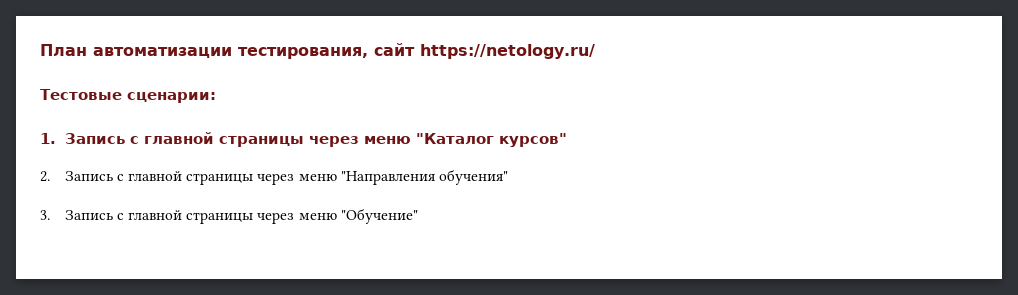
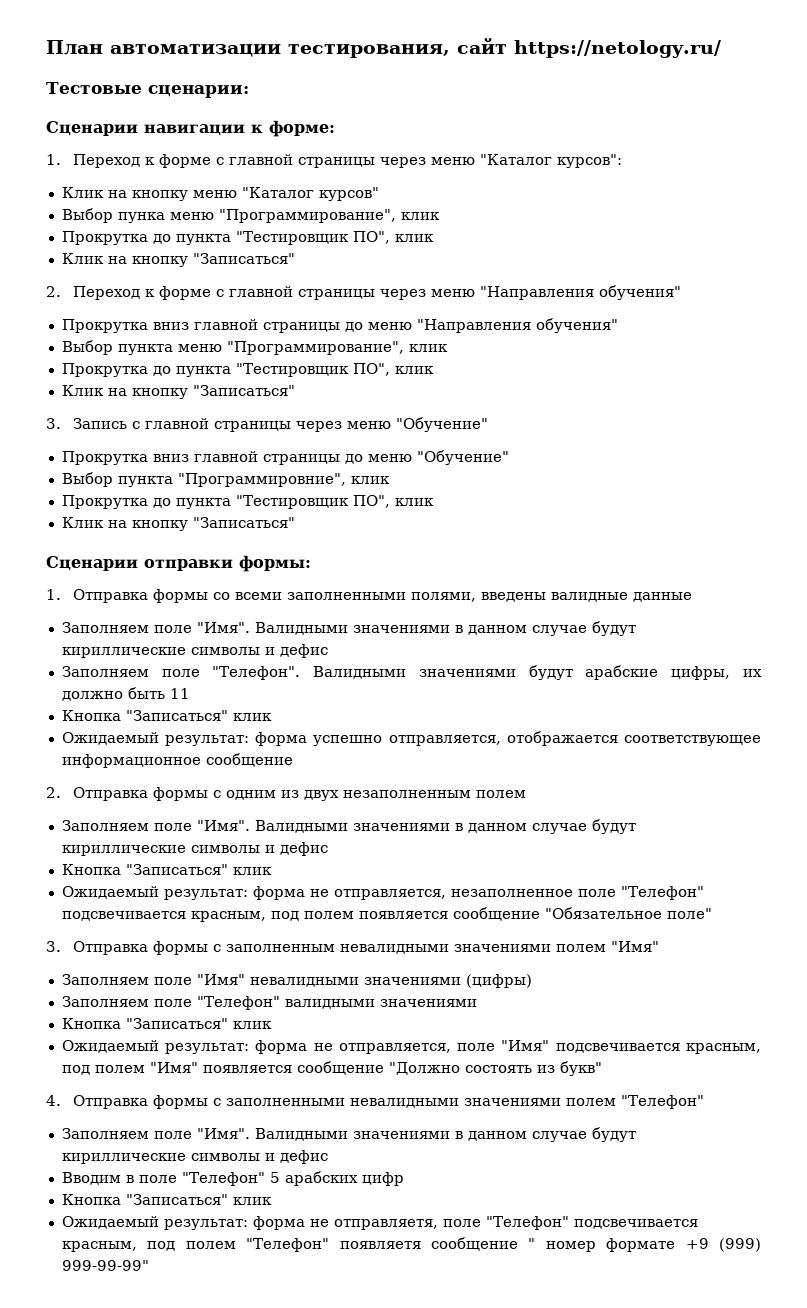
- 1. Запись с главной страницы через меню "Каталог курсов"
- 2. Запись с главной страницы через меню "Направления обучения"
+ Сценарии навигации к форме:
+ 1. Переход к форме с главной страницы через меню "Каталог курсов":
+ Клик на кнопку меню "Каталог курсов"
+ Выбор пунка меню "Программирование", клик
+ Прокрутка до пункта "Тестировщик ПО", клик
+ Клик на кнопку "Записаться"
+ 2. Переход к форме с главной страницы через меню "Направления обучения"
+ Прокрутка вниз главной страницы до меню "Направления обучения"
+ Выбор пункта меню "Программирование", клик
+ Прокрутка до пункта "Тестировщик ПО", клик
+ Клик на кнопку "Записаться"
+ Прокрутка вниз главной страницы до меню "Обучение"
+ Выбор пункта "Программировние", клик
+ Прокрутка до пункта "Тестировщик ПО", клик
+ Клик на кнопку "Записаться"
+ Сценарии отправки формы:
+ 1. Отправка формы со всеми заполненными полями, введены валидные данные
+ Заполняем поле "Имя". Валидными значениями в данном случае будут кириллические символы и дефис
+ Заполняем поле "Телефон". Валидными значениями будут арабские цифры, их должно быть 11
+ Кнопка "Записаться" клик
+ Ожидаемый результат: форма успешно отправляется, отображается соответствующее информационное сообщение
+ 2. Отправка формы с одним из двух незаполненным полем
+ Заполняем поле "Имя". Валидными значениями в данном случае будут кириллические символы и дефис
+ Кнопка "Записаться" клик
+ Ожидаемый результат: форма не отправляется, незаполненное поле "Телефон" подсвечивается красным, под полем появляется сообщение "Обязательное поле"
+ 3. Отправка формы с заполненным невалидными значениями полем "Имя"
+ Заполняем поле "Имя" невалидными значениями (цифры)
+ Заполняем поле "Телефон" валидными значениями
+ Кнопка "Записаться" клик
+ Ожидаемый результат: форма не отправляется, поле "Имя" подсвечивается красным, под полем "Имя" появляется сообщение "Должно состоять из букв"
+ 4. Отправка формы с заполненными невалидными значениями полем "Телефон"
+ Заполняем поле "Имя". Валидными значениями в данном случае будут кириллические символы и дефис
+ Вводим в поле "Телефон" 5 арабских цифр
+ Кнопка "Записаться" клик
+ Ожидаемый результат: форма не отправляетя, поле "Телефон" подсвечивается красным, под полем "Телефон" появляетя сообщение " номер формате +9 (999) 999-99-99"

